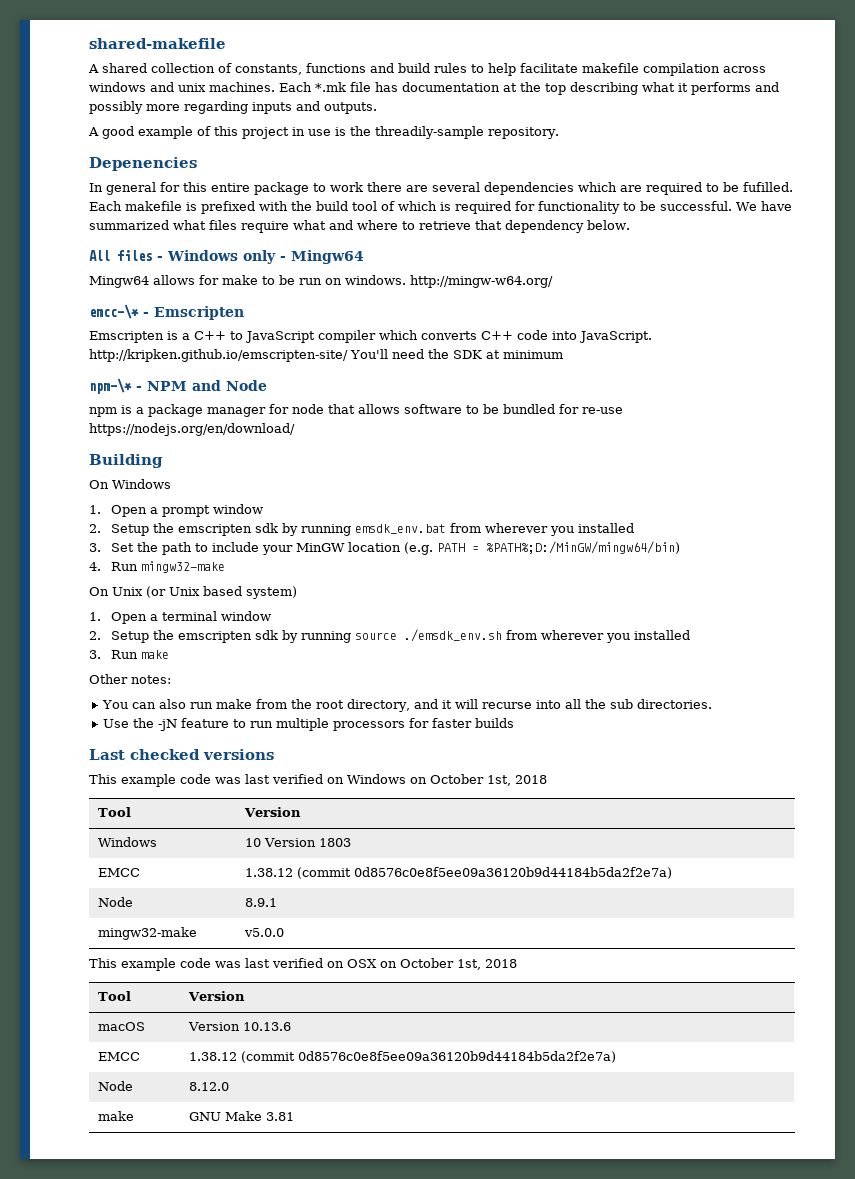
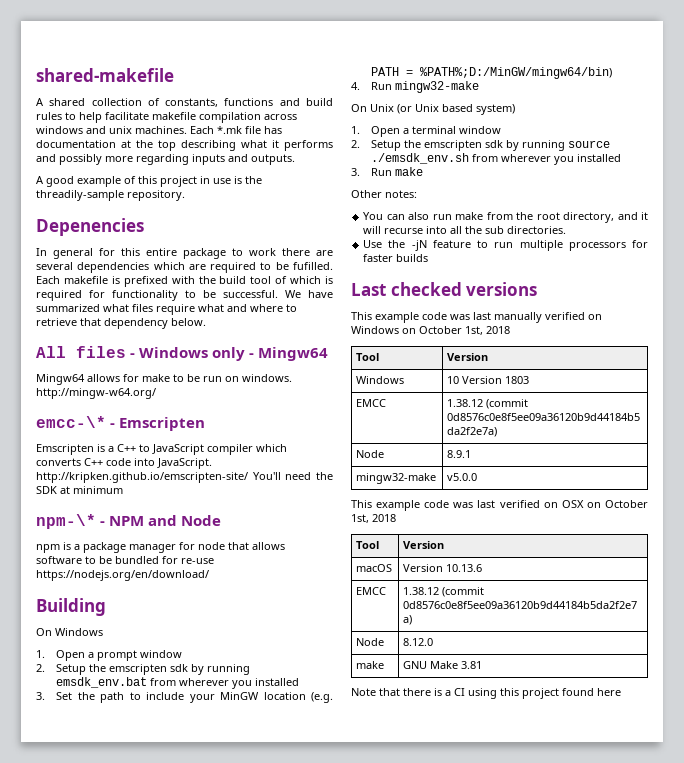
- This example code was last verified on Windows on October 1st, 2018
+ This example code was last manually verified on Windows on October 1st, 2018
+ Note that there is a CI using this project found here

